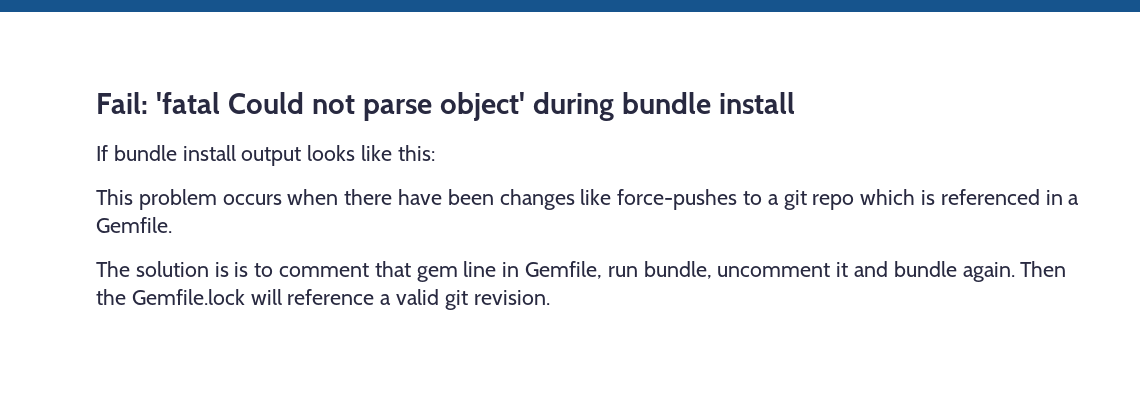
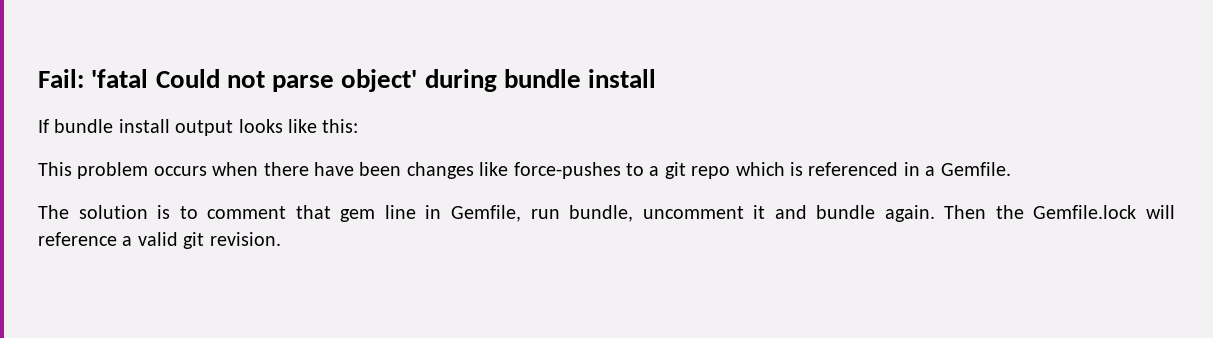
- The solution is is to comment that gem line in Gemfile, run bundle, uncomment it and bundle again.
+ The solution is to comment that gem line in Gemfile, run bundle, uncomment it and bundle again.

